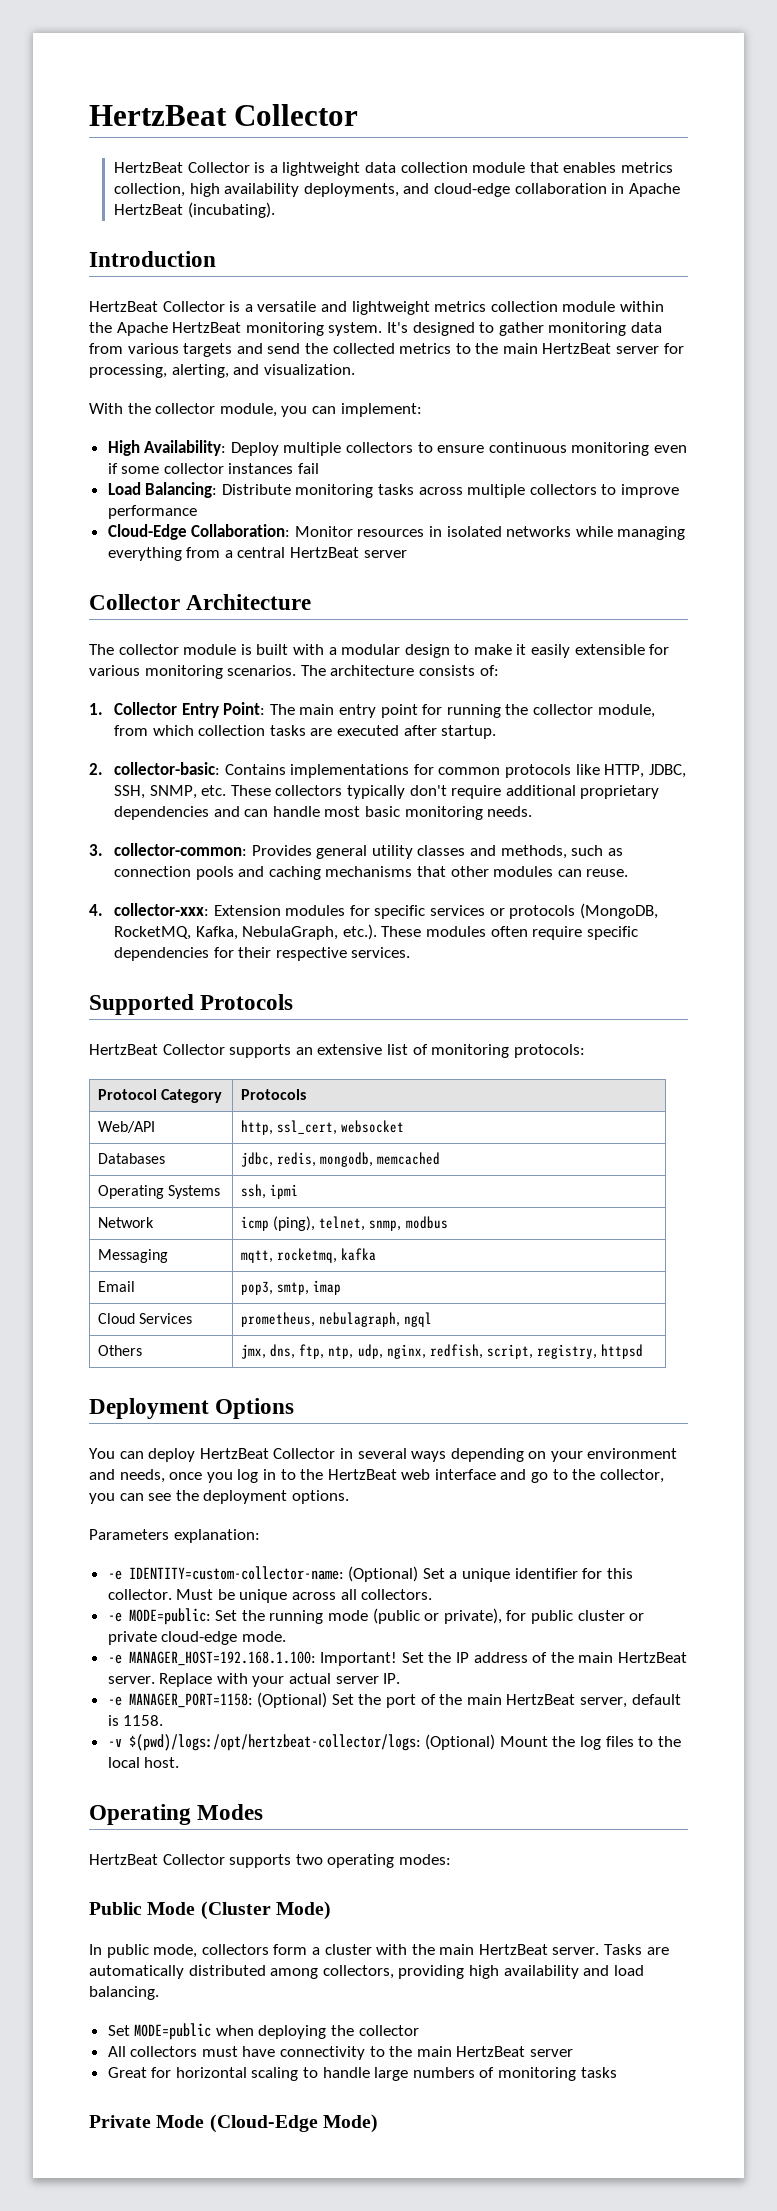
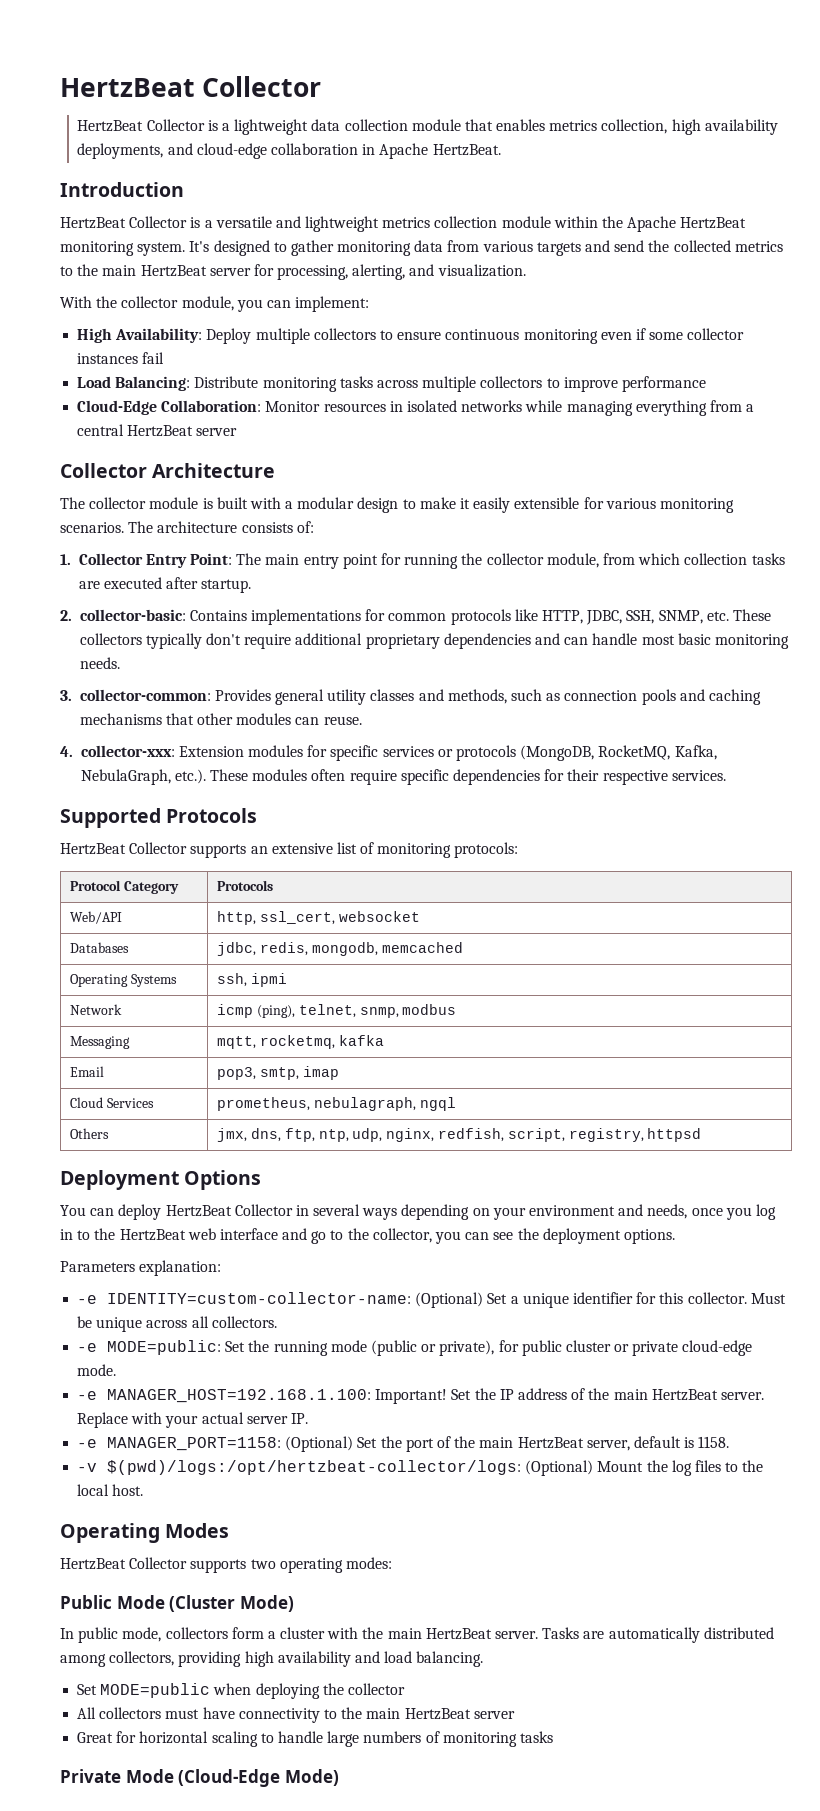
- HertzBeat Collector is a lightweight data collection module that enables metrics collection, high availability deployments, and cloud-edge collaboration in Apache HertzBeat (incubating).
+ HertzBeat Collector is a lightweight data collection module that enables metrics collection, high availability deployments, and cloud-edge collaboration in Apache HertzBeat.

